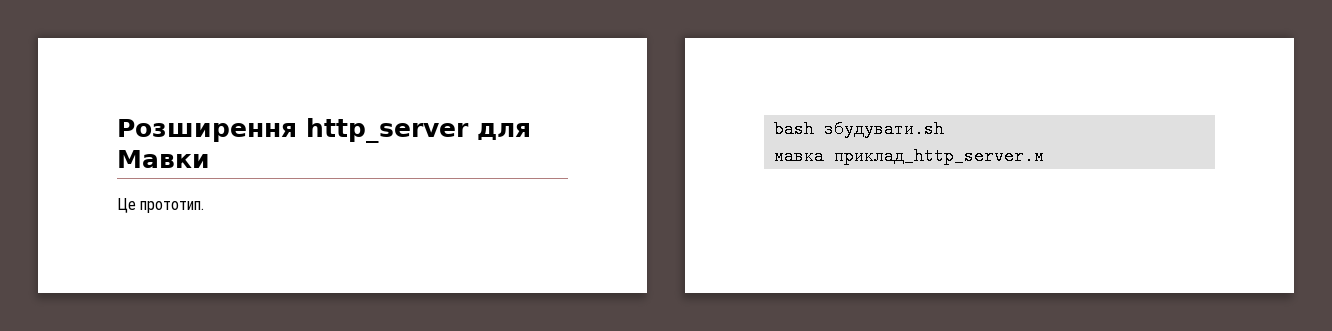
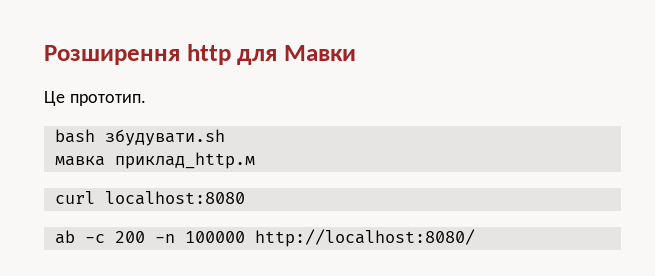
- Розширення http_server для Мавки
+ Розширення http для Мавки
- мавка приклад_http_server.м
+ мавка приклад_http.м
+ curl localhost:8080
+ ab -c 200 -n 100000 http://localhost:8080/

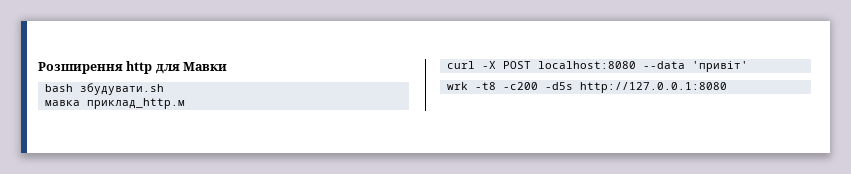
- Це прототип.
- curl localhost:8080
- ab -c 200 -n 100000 http://localhost:8080/
+ curl -X POST localhost:8080 --data 'привіт'
+ wrk -t8 -c200 -d5s http://127.0.0.1:8080

